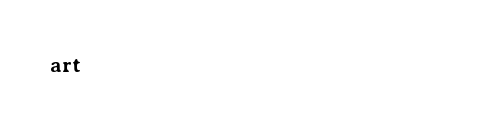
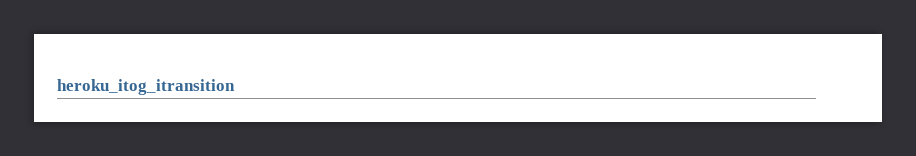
- art
+ heroku_itog_itransition

